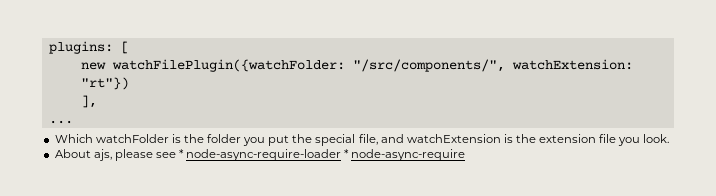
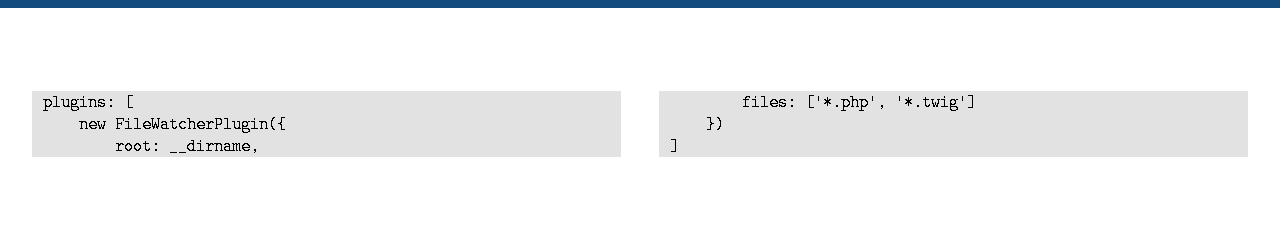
- new watchFilePlugin({watchFolder: "/src/components/", watchExtension: "rt"})
- ],
- ...
- Which watchFolder is the folder you put the special file, and watchExtension is the extension file you look.
- About ajs, please see * node-async-require-loader * node-async-require
+ new FileWatcherPlugin({
+ root: __dirname,
+ files: ['*.php', '*.twig']
+ })
+ ]

